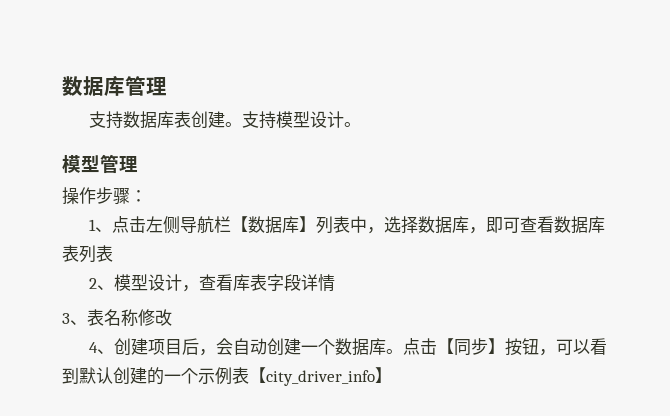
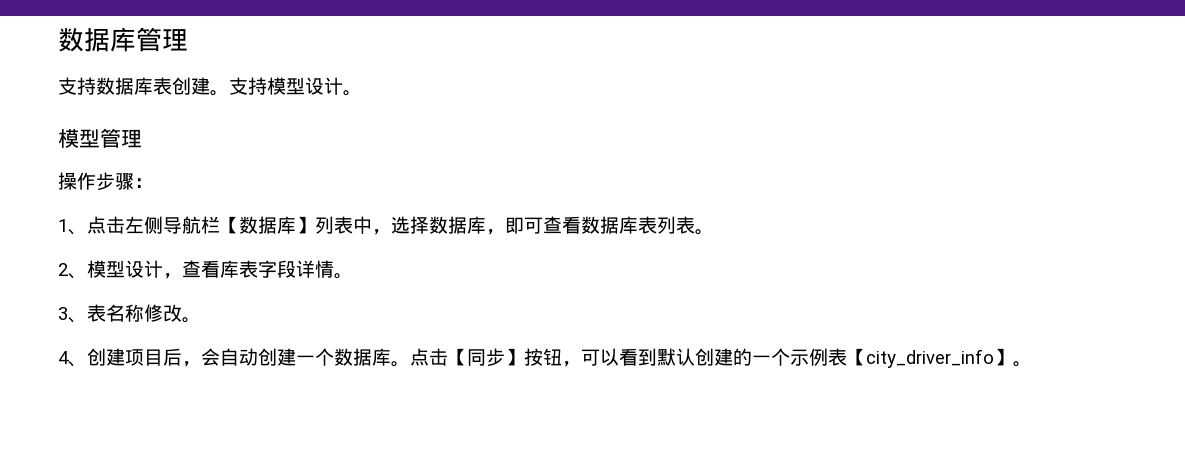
- 1、点击左侧导航栏【数据库】列表中，选择数据库，即可查看数据库表列表
+ 1、点击左侧导航栏【数据库】列表中，选择数据库，即可查看数据库表列表。
- 2、模型设计，查看库表字段详情
+ 2、模型设计，查看库表字段详情。
- 3、表名称修改
+ 3、表名称修改。
- 点击【同步】按钮，可以看到默认创建的一个示例表【city_driver_info】
+ 点击【同步】按钮，可以看到默认创建的一个示例表【city_driver_info】。

